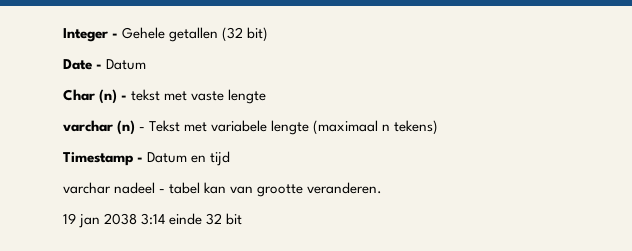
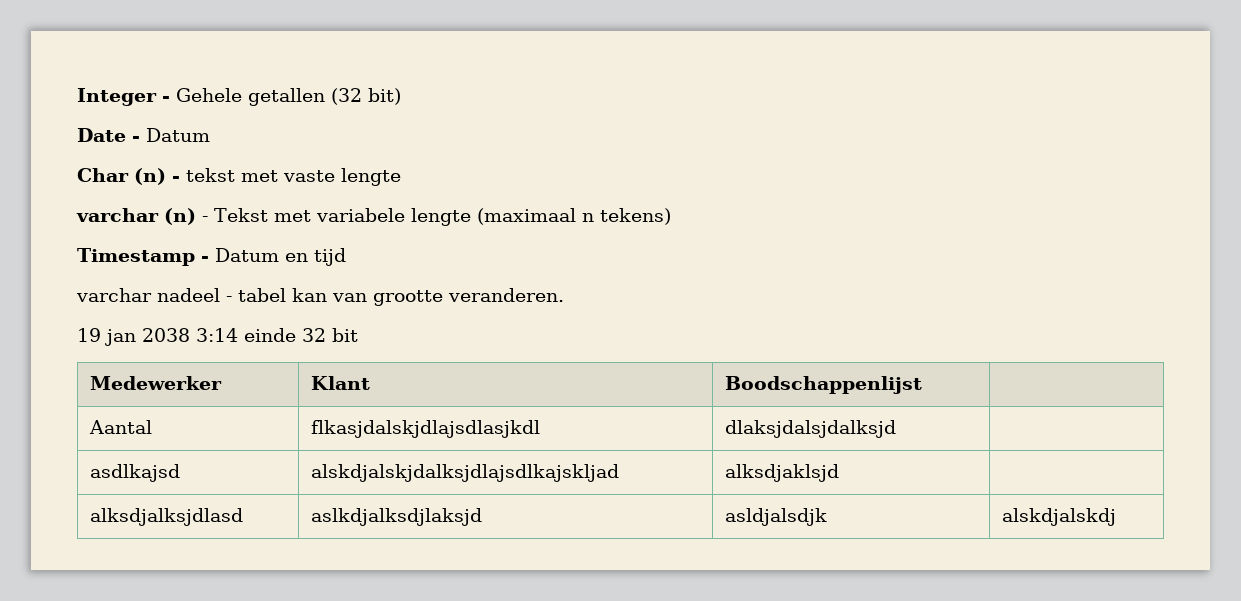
+ Medewerker | Klant | Boodschappenlijst |
+ Aantal | flkasjdalskjdlajsdlasjkdl | dlaksjdalsjdalksjd |
+ asdlkajsd | alskdjalskjdalksjdlajsdlkajskljad | alksdjaklsjd |
+ alksdjalksjdlasd | aslkdjalksdjlaksjd | asldjalsdjk | alskdjalskdj

